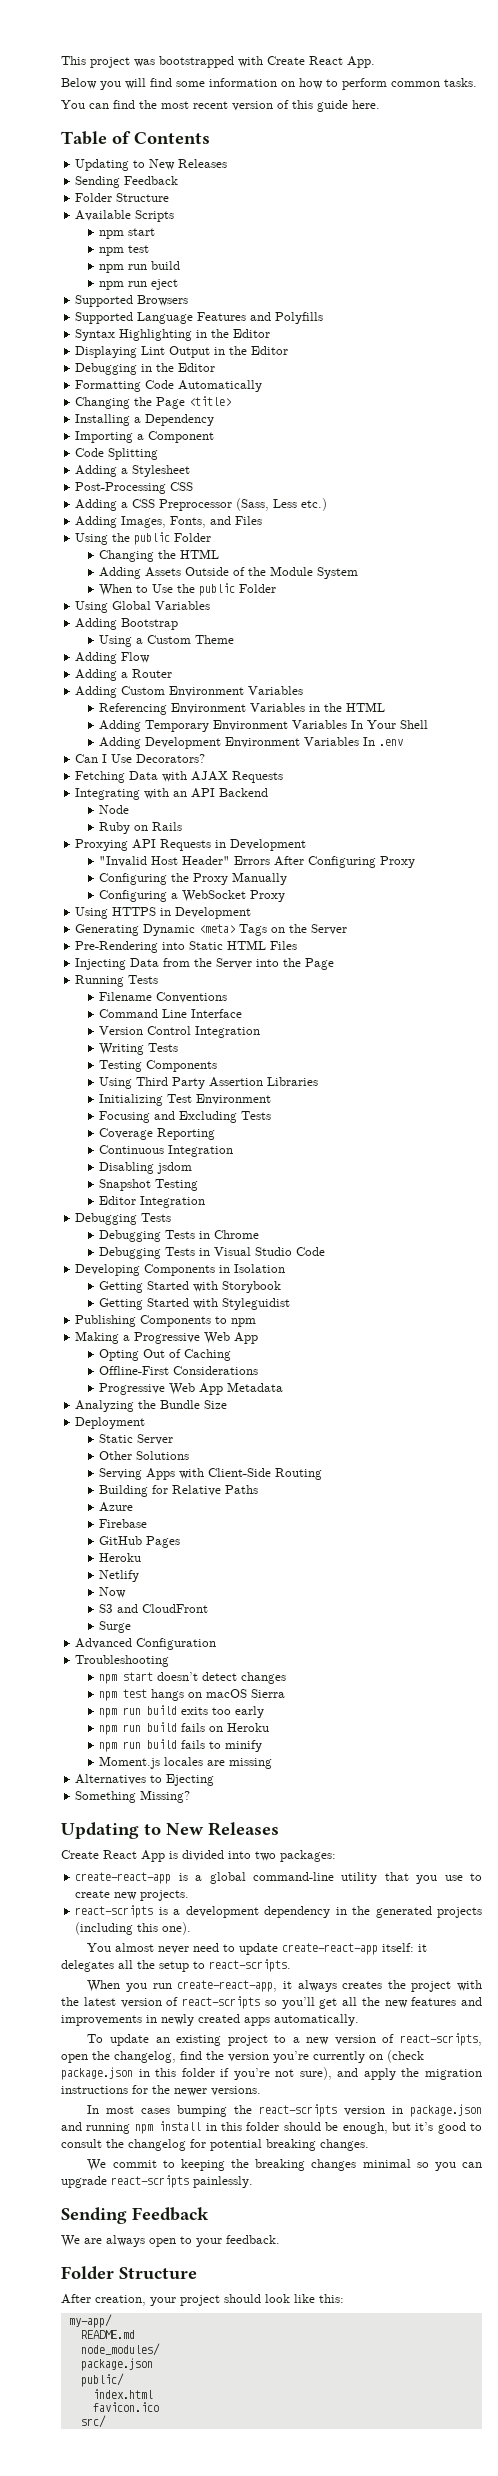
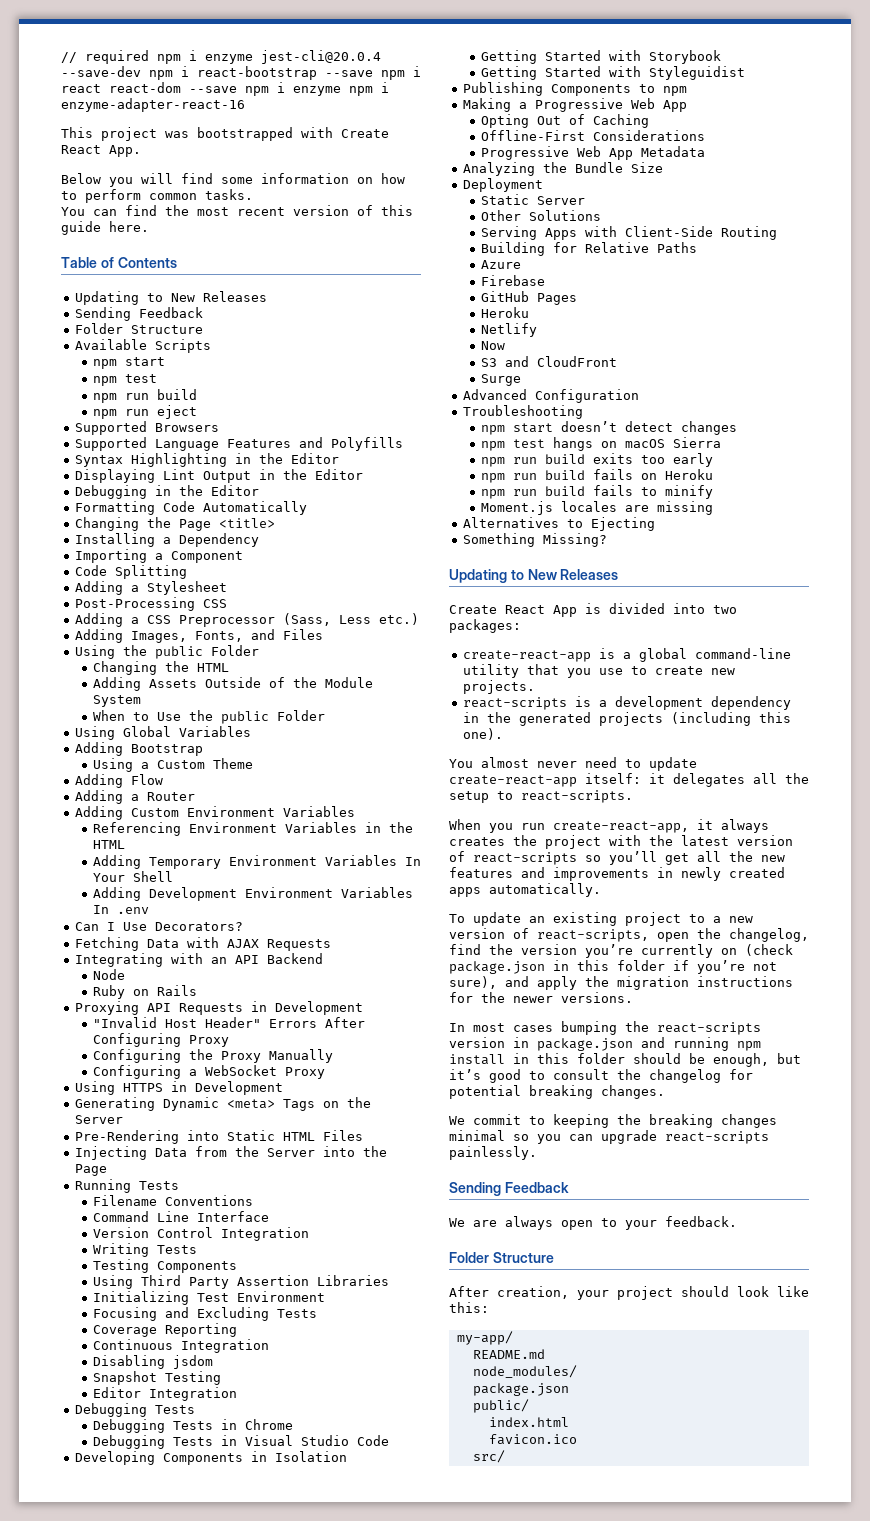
+ // required npm i enzyme jest-cli@20.0.4 --save-dev npm i react-bootstrap --save npm i react react-dom --save npm i enzyme npm i enzyme-adapter-react-16

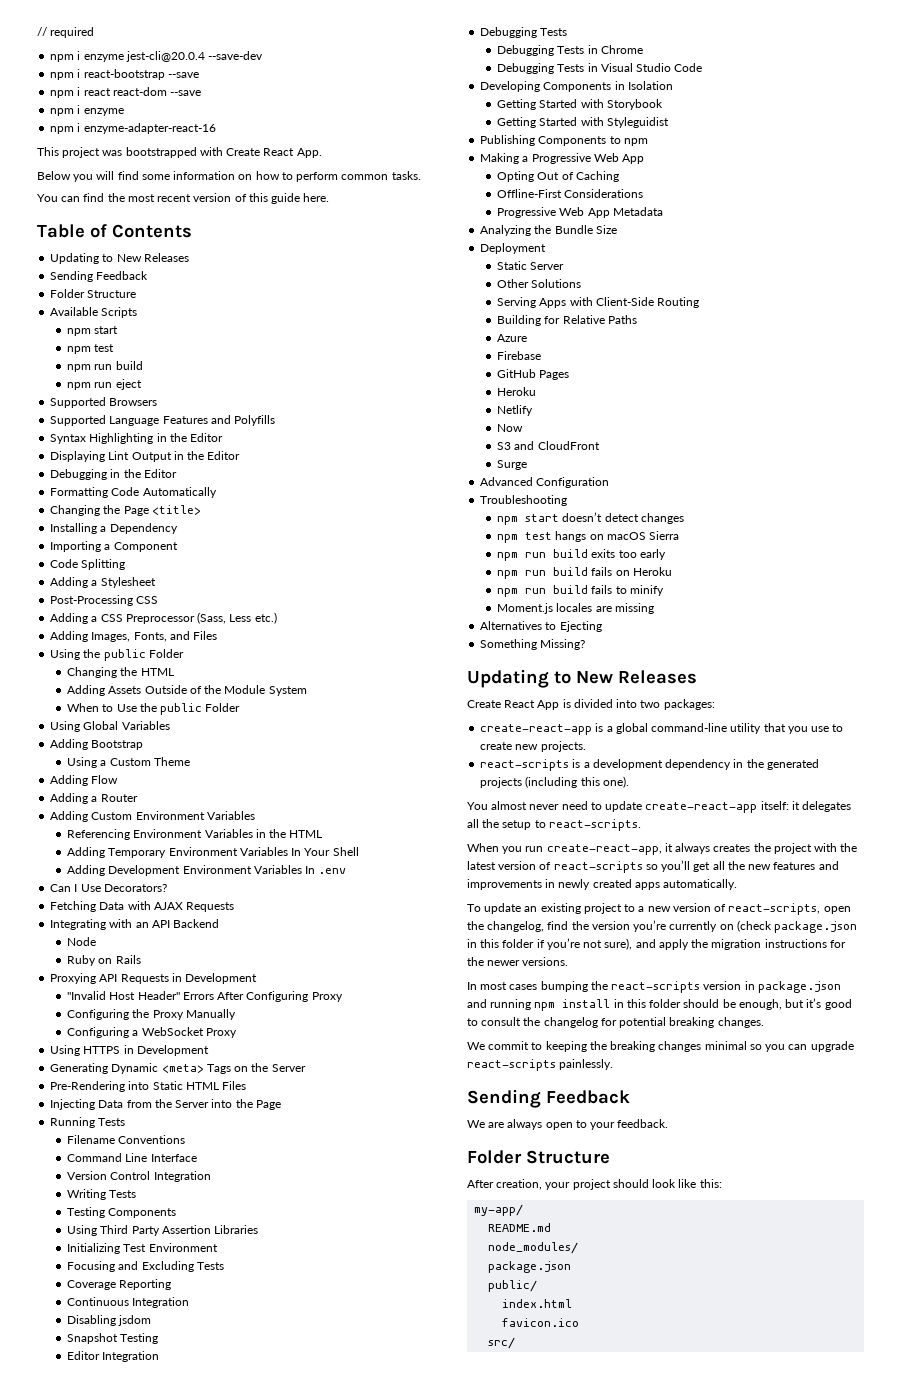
- // required npm i enzyme jest-cli@20.0.4 --save-dev npm i react-bootstrap --save npm i react react-dom --save npm i enzyme npm i enzyme-adapter-react-16
+ // required
+ npm i enzyme jest-cli@20.0.4 --save-dev
+ npm i react-bootstrap --save
+ npm i react react-dom --save
+ npm i enzyme
+ npm i enzyme-adapter-react-16

